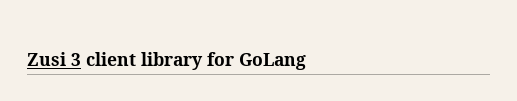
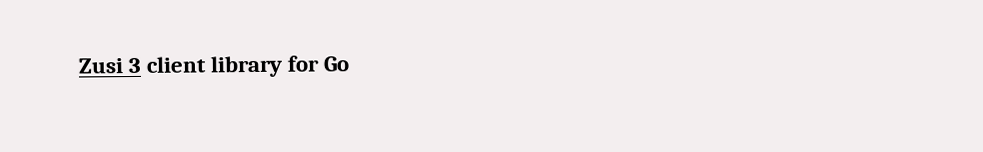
- Zusi 3 client library for GoLang
+ Zusi 3 client library for Go

